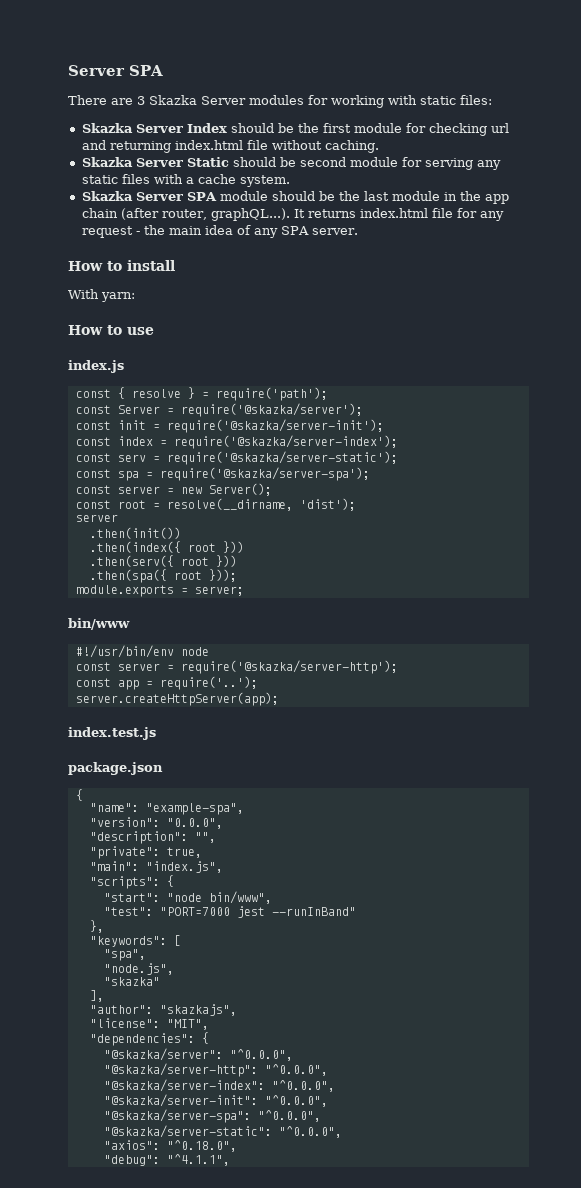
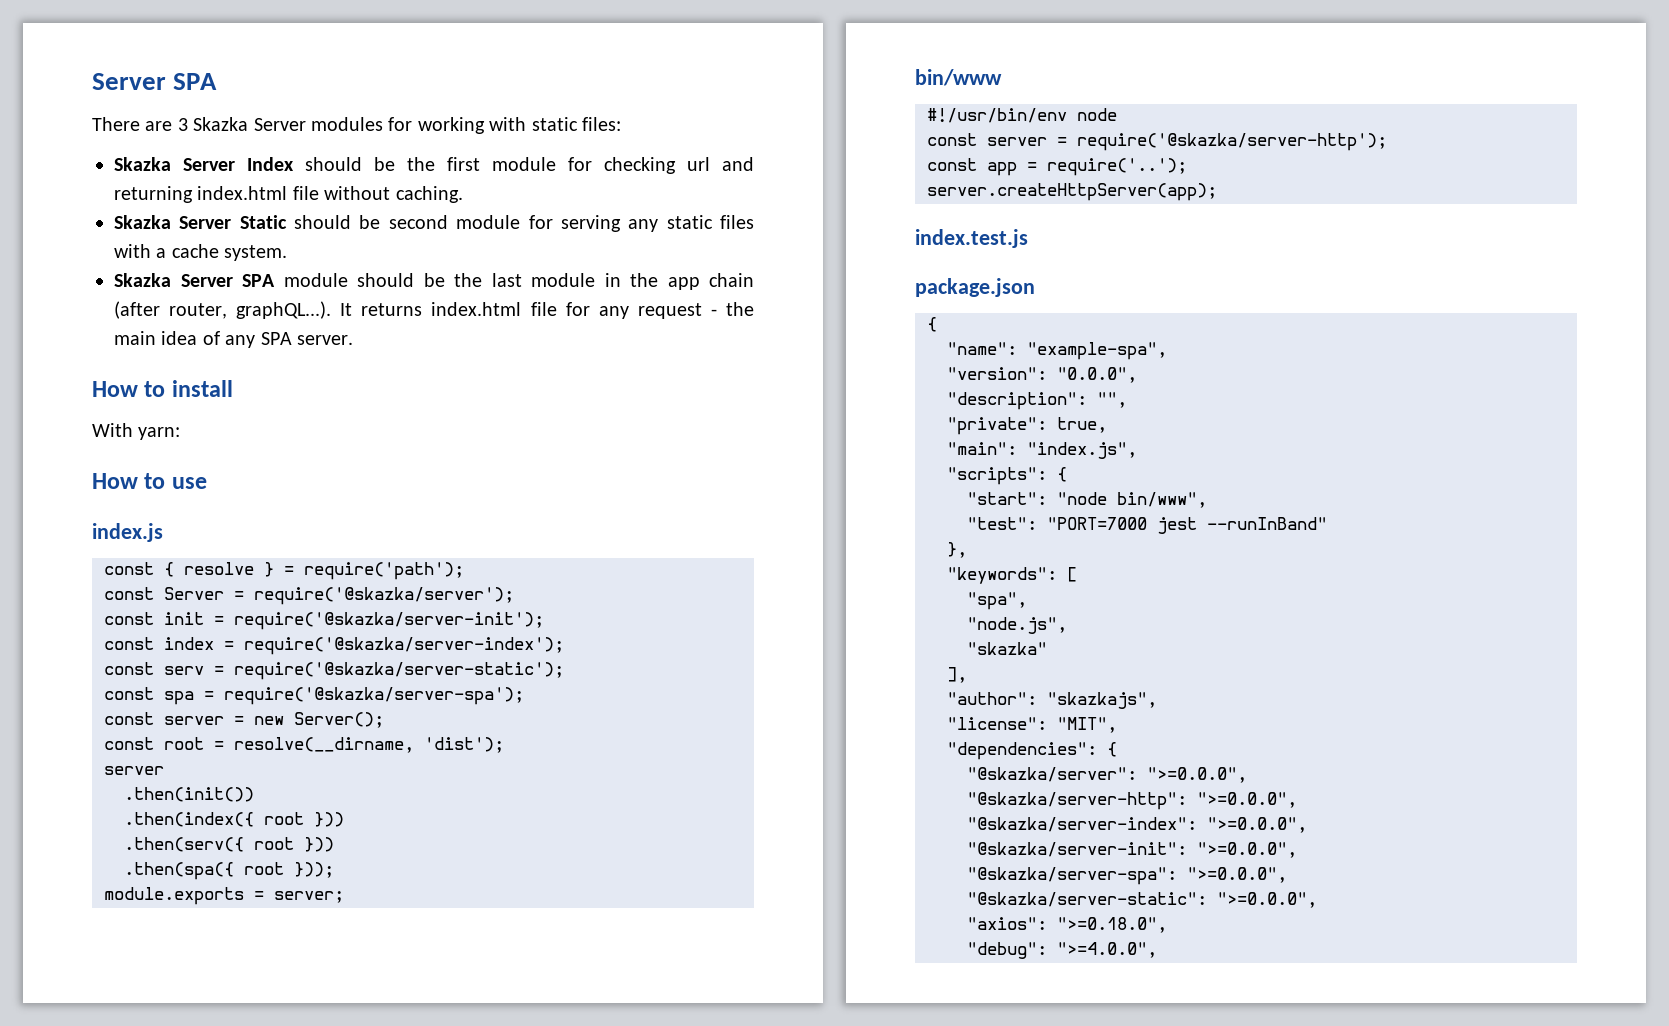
- "@skazka/server": "^0.0.0",
+ "@skazka/server": ">=0.0.0",
- "@skazka/server-http": "^0.0.0",
+ "@skazka/server-http": ">=0.0.0",
- "@skazka/server-index": "^0.0.0",
+ "@skazka/server-index": ">=0.0.0",
- "@skazka/server-init": "^0.0.0",
+ "@skazka/server-init": ">=0.0.0",
- "@skazka/server-spa": "^0.0.0",
+ "@skazka/server-spa": ">=0.0.0",
- "@skazka/server-static": "^0.0.0",
+ "@skazka/server-static": ">=0.0.0",
- "axios": "^0.18.0",
+ "axios": ">=0.18.0",
- "debug": "^4.1.1",
+ "debug": ">=4.0.0",

